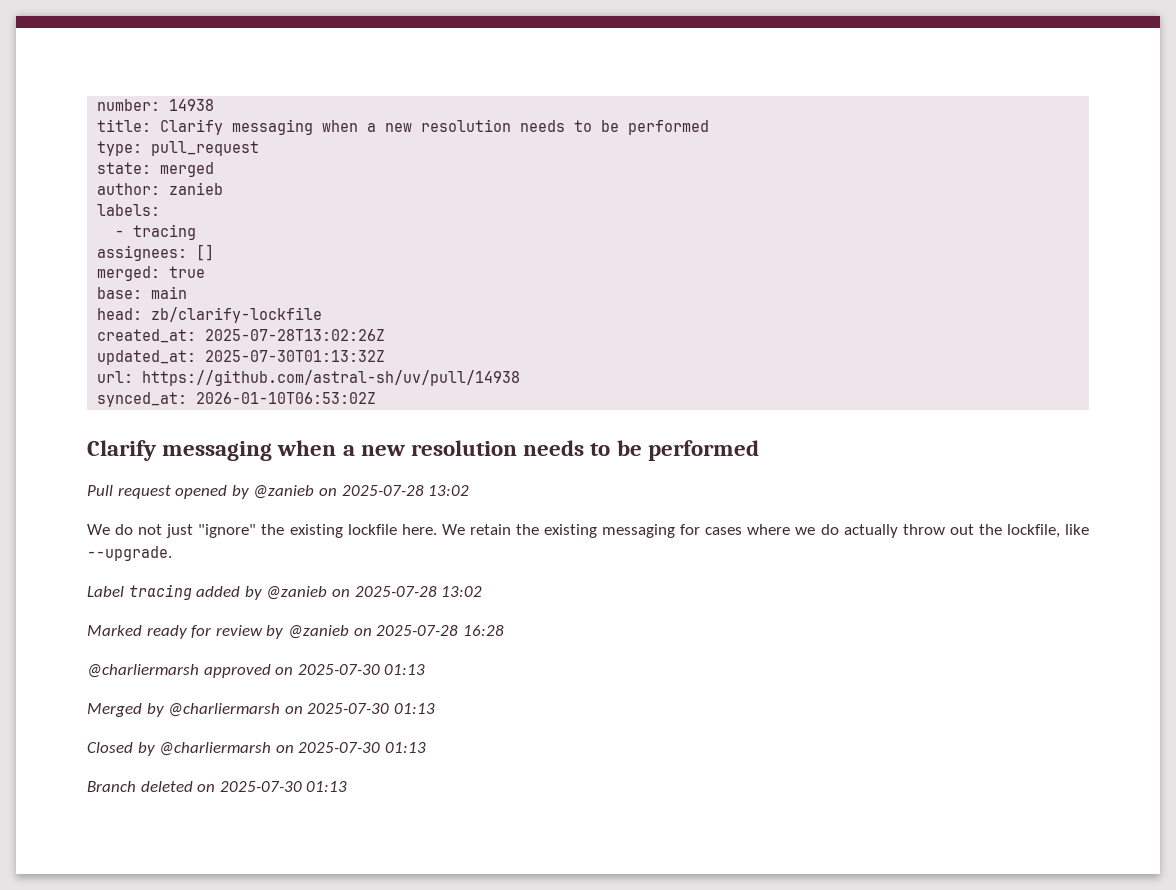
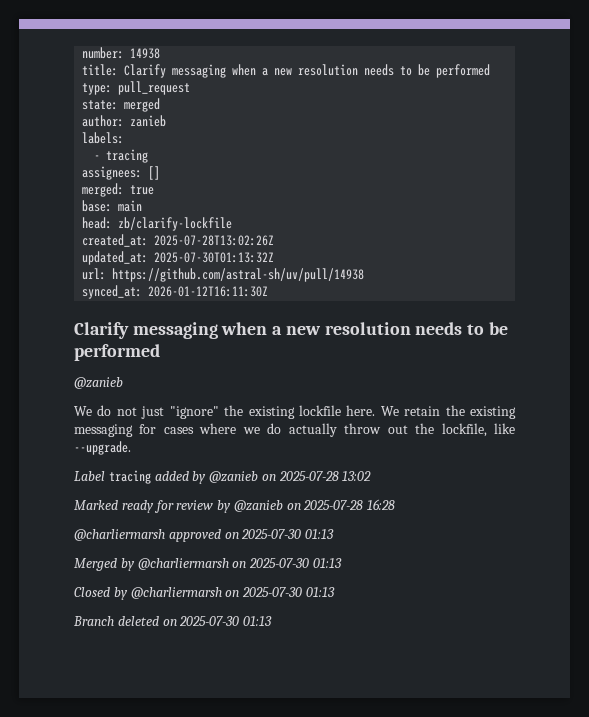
- synced_at: 2026-01-10T06:53:02Z
+ synced_at: 2026-01-12T16:11:30Z
  Clarify messaging when a new resolution needs to be performed
- Pull request opened by @zanieb on 2025-07-28 13:02
+ @zanieb

